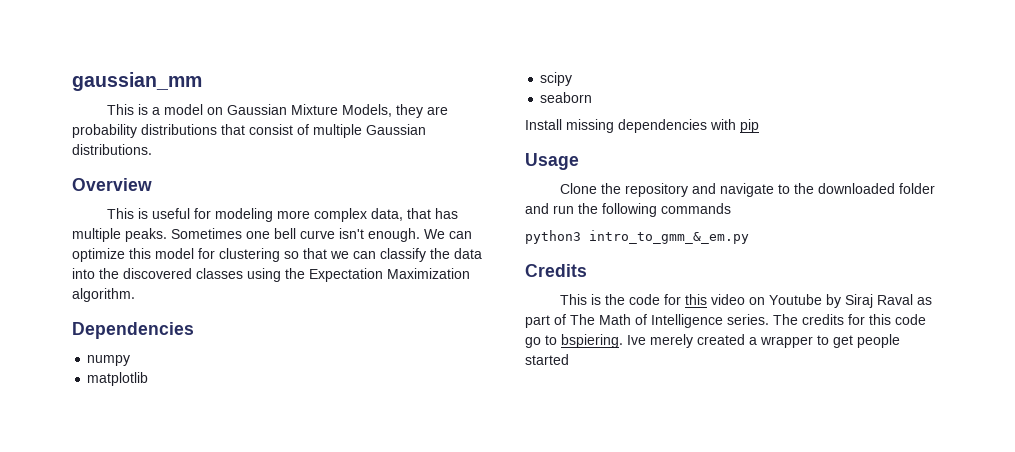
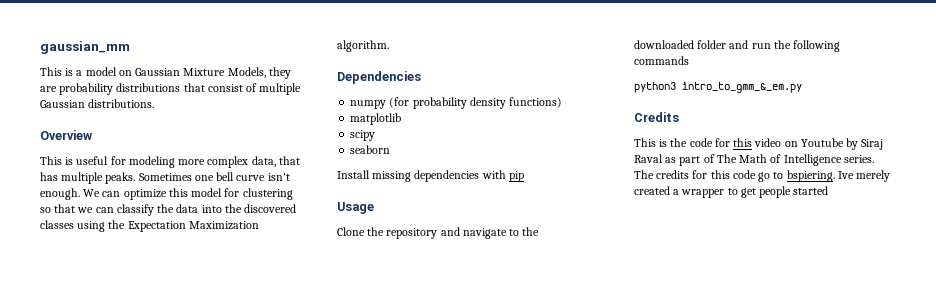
- numpy
+ numpy (for probability density functions)

